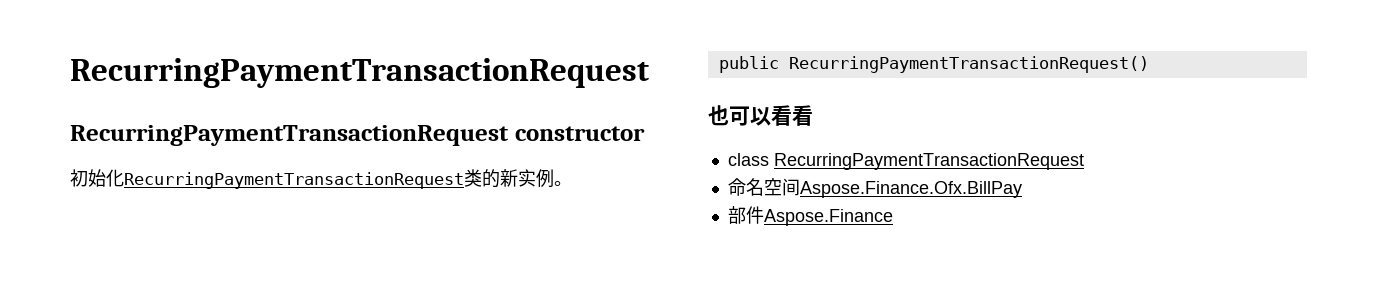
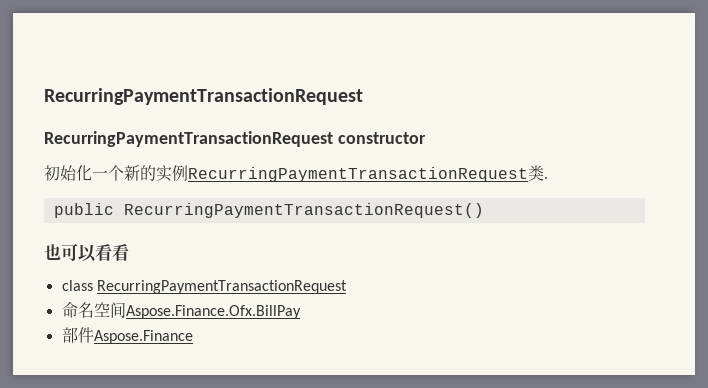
- 初始化RecurringPaymentTransactionRequest类的新实例。
+ 初始化一个新的实例RecurringPaymentTransactionRequest类.

